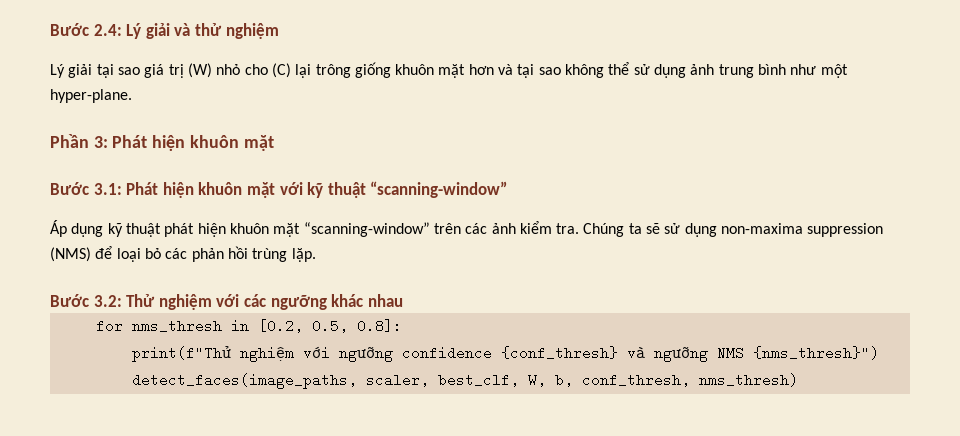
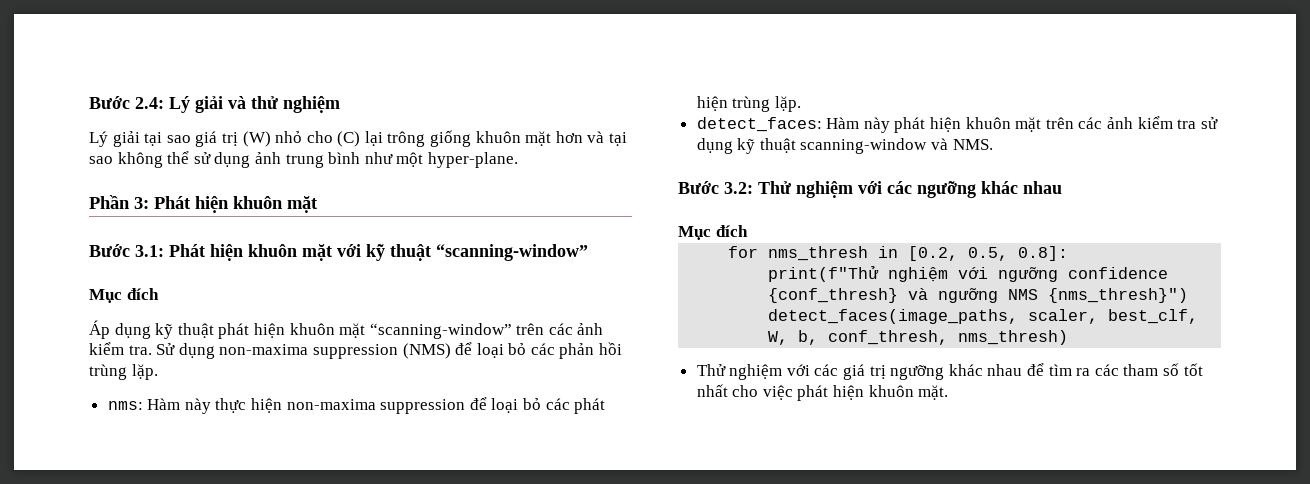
  Bước 3.1: Phát hiện khuôn mặt với kỹ thuật “scanning-window”
+ Mục đích
- Chúng ta sẽ sử dụng non-maxima suppression (NMS) để loại bỏ các phản hồi trùng lặp.
+ Sử dụng non-maxima suppression (NMS) để loại bỏ các phản hồi trùng lặp.
+ nms: Hàm này thực hiện non-maxima suppression để loại bỏ các phát hiện trùng lặp.
+ detect_faces: Hàm này phát hiện khuôn mặt trên các ảnh kiểm tra sử dụng kỹ thuật scanning-window và NMS.
  Bước 3.2: Thử nghiệm với các ngưỡng khác nhau
+ Mục đích
+ Thử nghiệm với các giá trị ngưỡng khác nhau để tìm ra các tham số tốt nhất cho việc phát hiện khuôn mặt.

